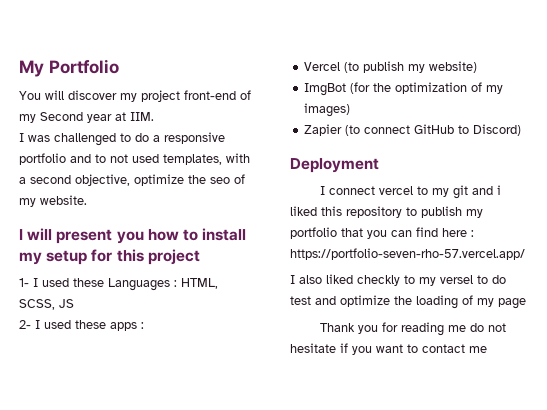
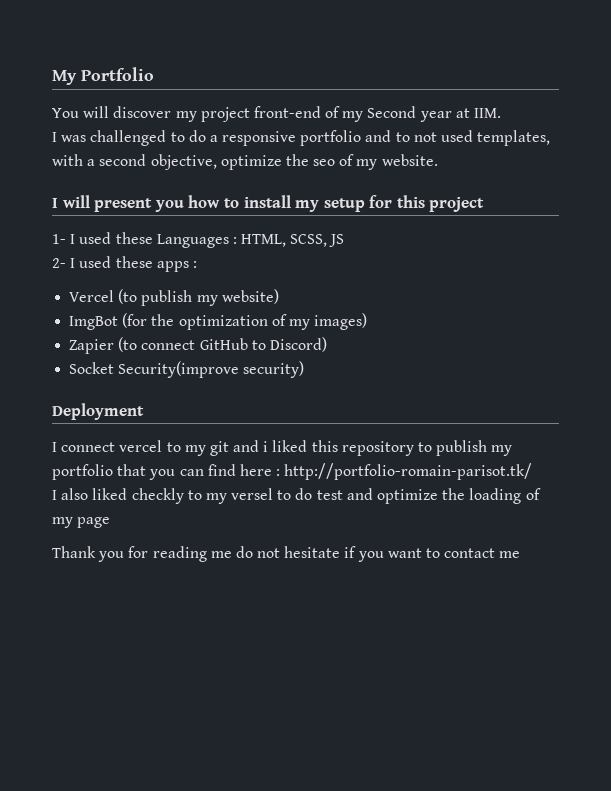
+ Socket Security(improve security)
- I connect vercel to my git and i liked this repository to publish my portfolio that you can find here : https://portfolio-seven-rho-57.vercel.app/
+ I connect vercel to my git and i liked this repository to publish my portfolio that you can find here : http://portfolio-romain-parisot.tk/

